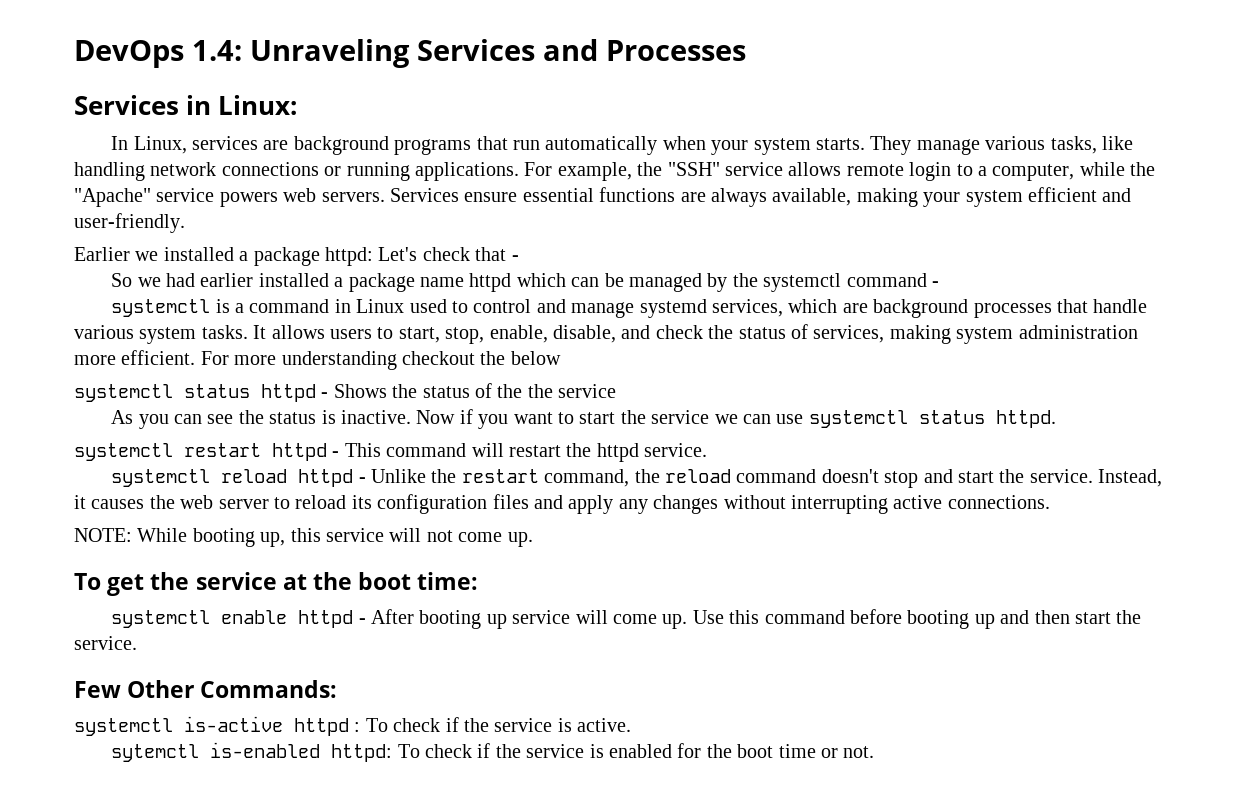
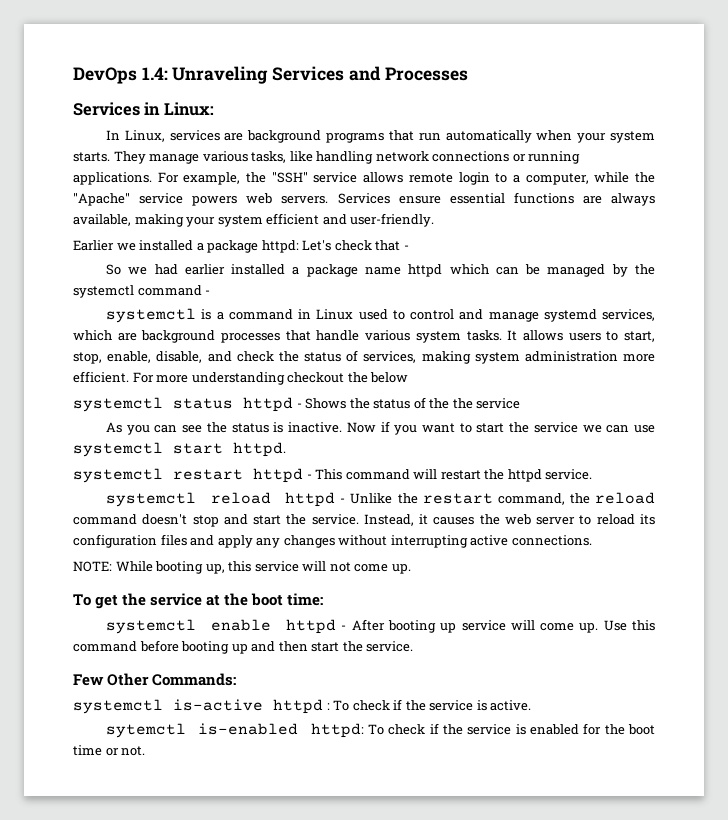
- Now if you want to start the service we can use systemctl status httpd.
+ Now if you want to start the service we can use systemctl start httpd.

